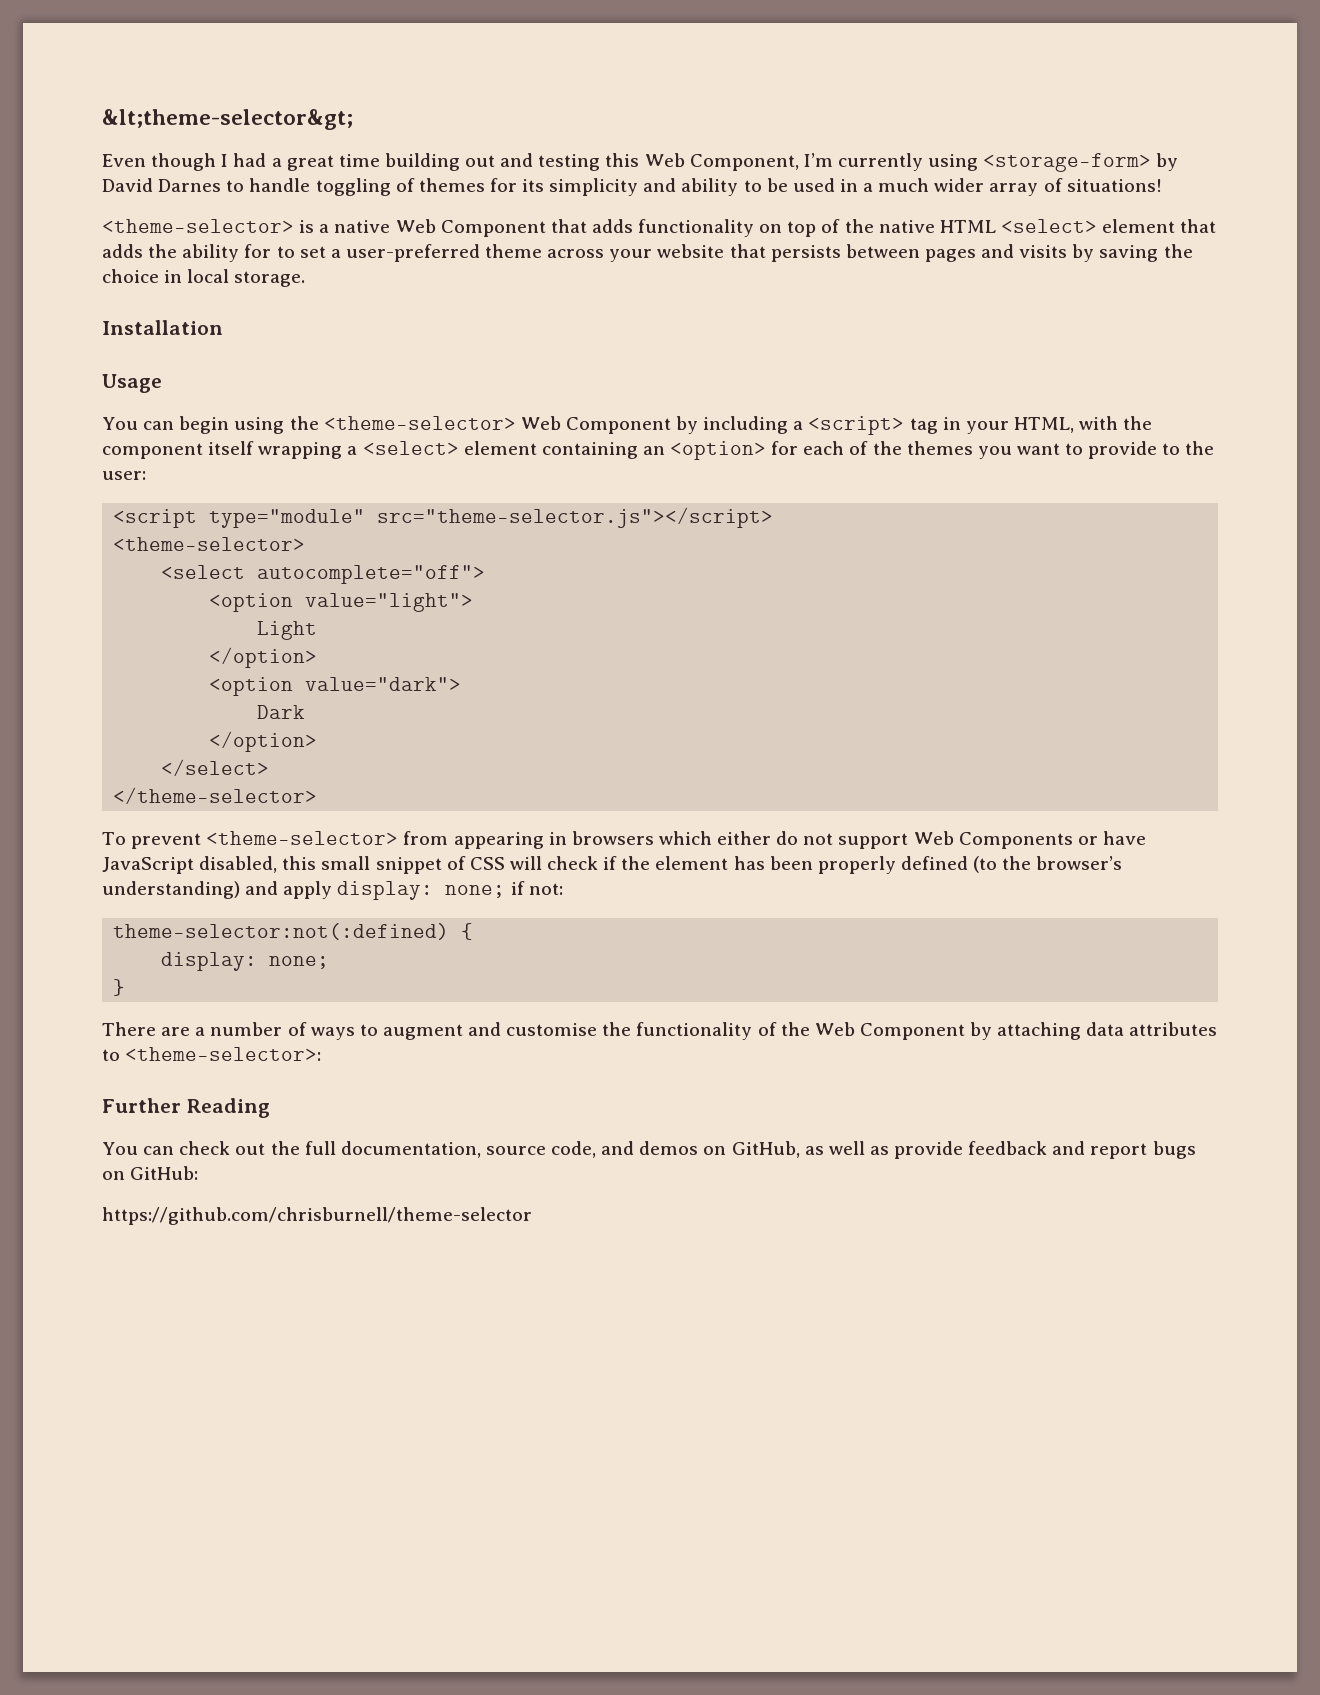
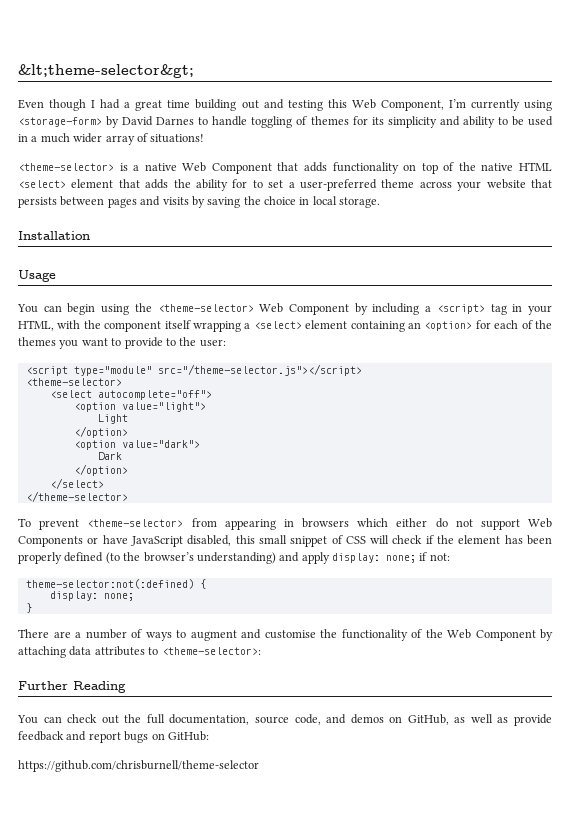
- <script type="module" src="theme-selector.js"></script>
+ <script type="module" src="/theme-selector.js"></script>

